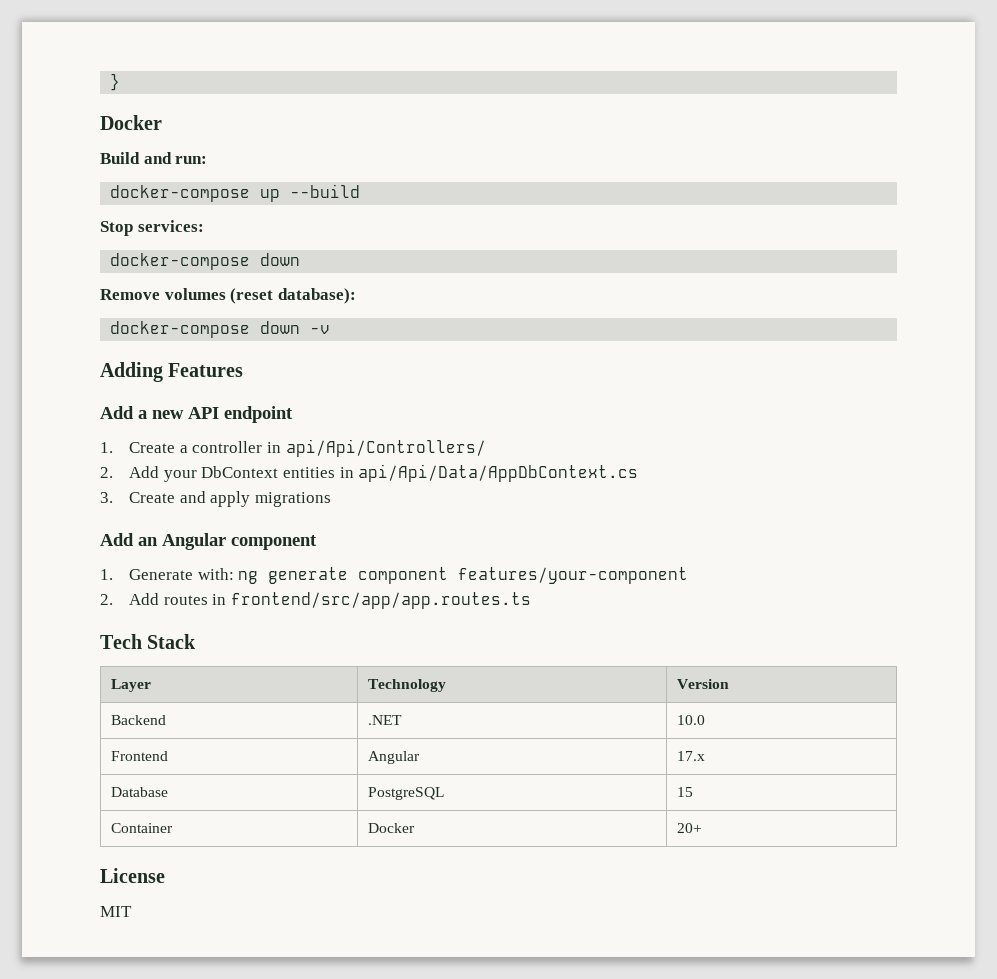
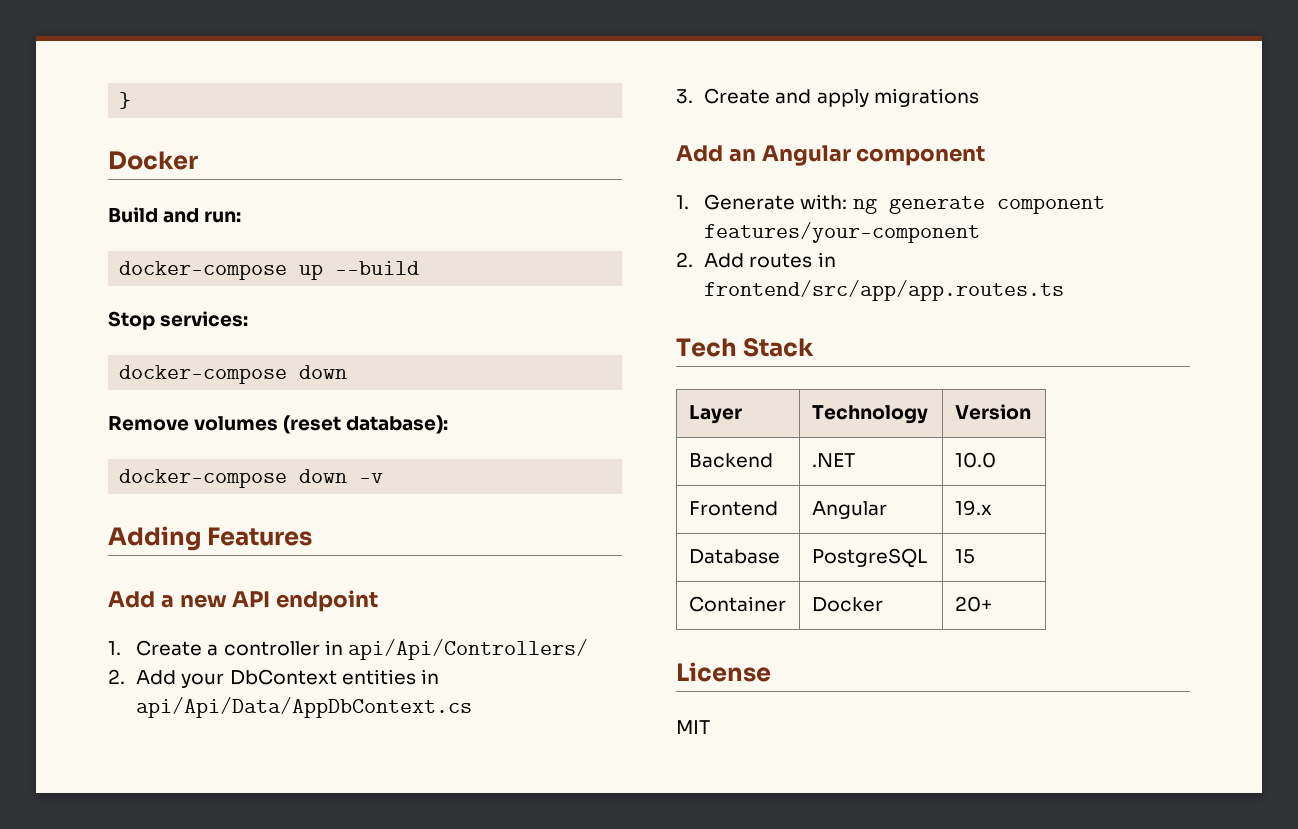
- Frontend | Angular | 17.x
+ Frontend | Angular | 19.x

